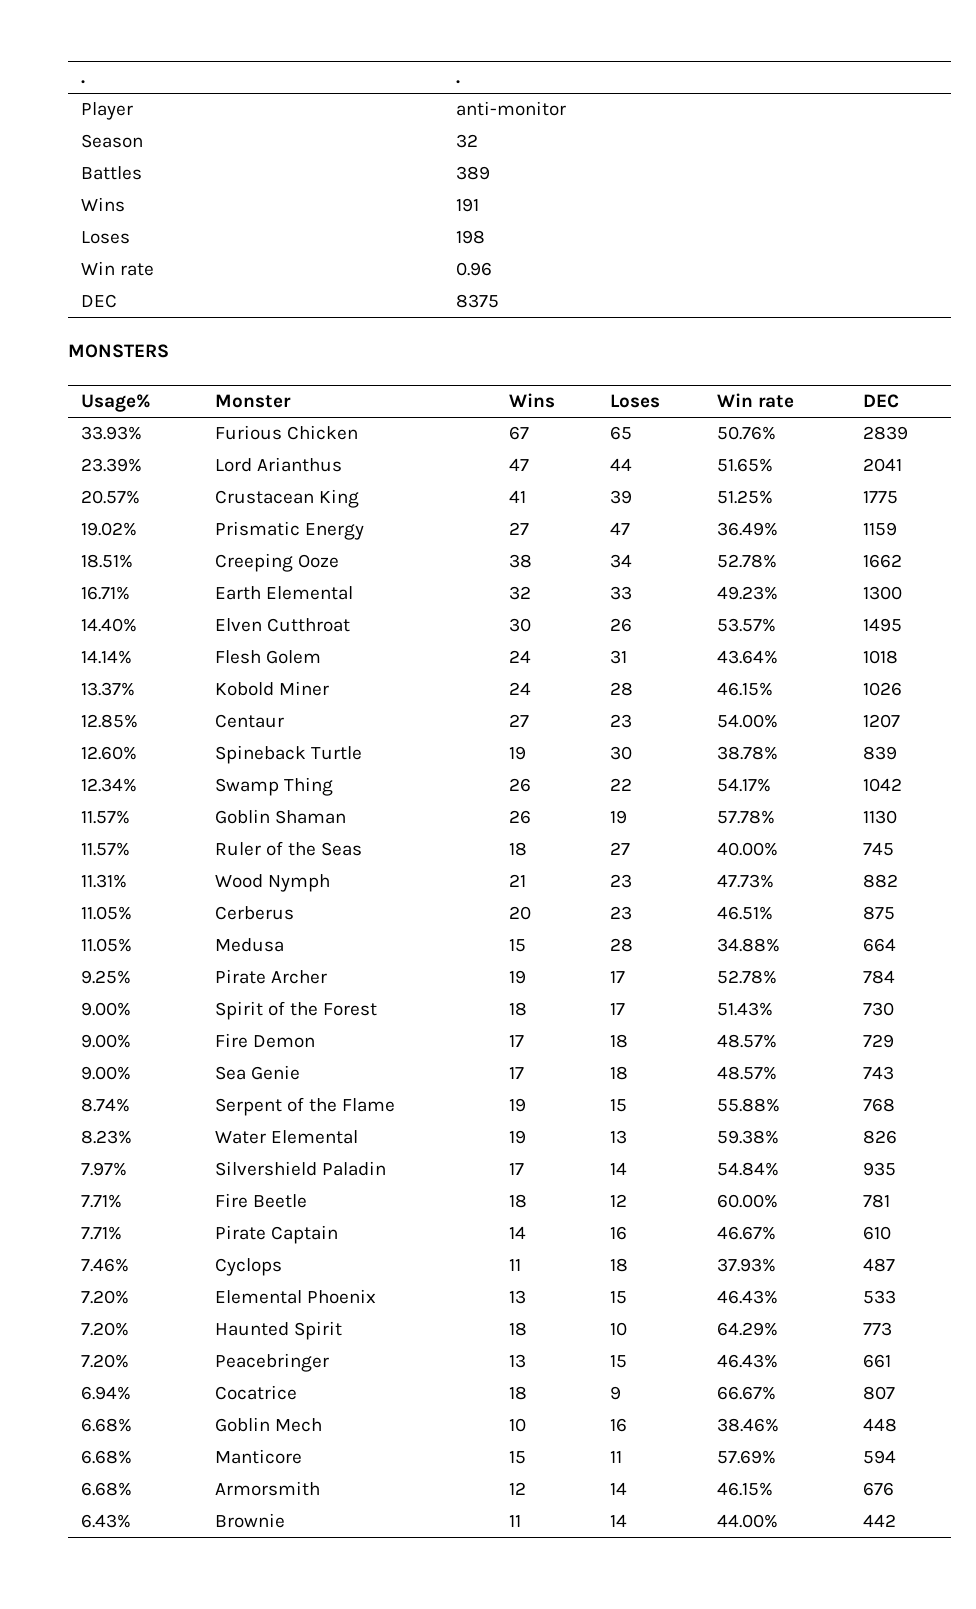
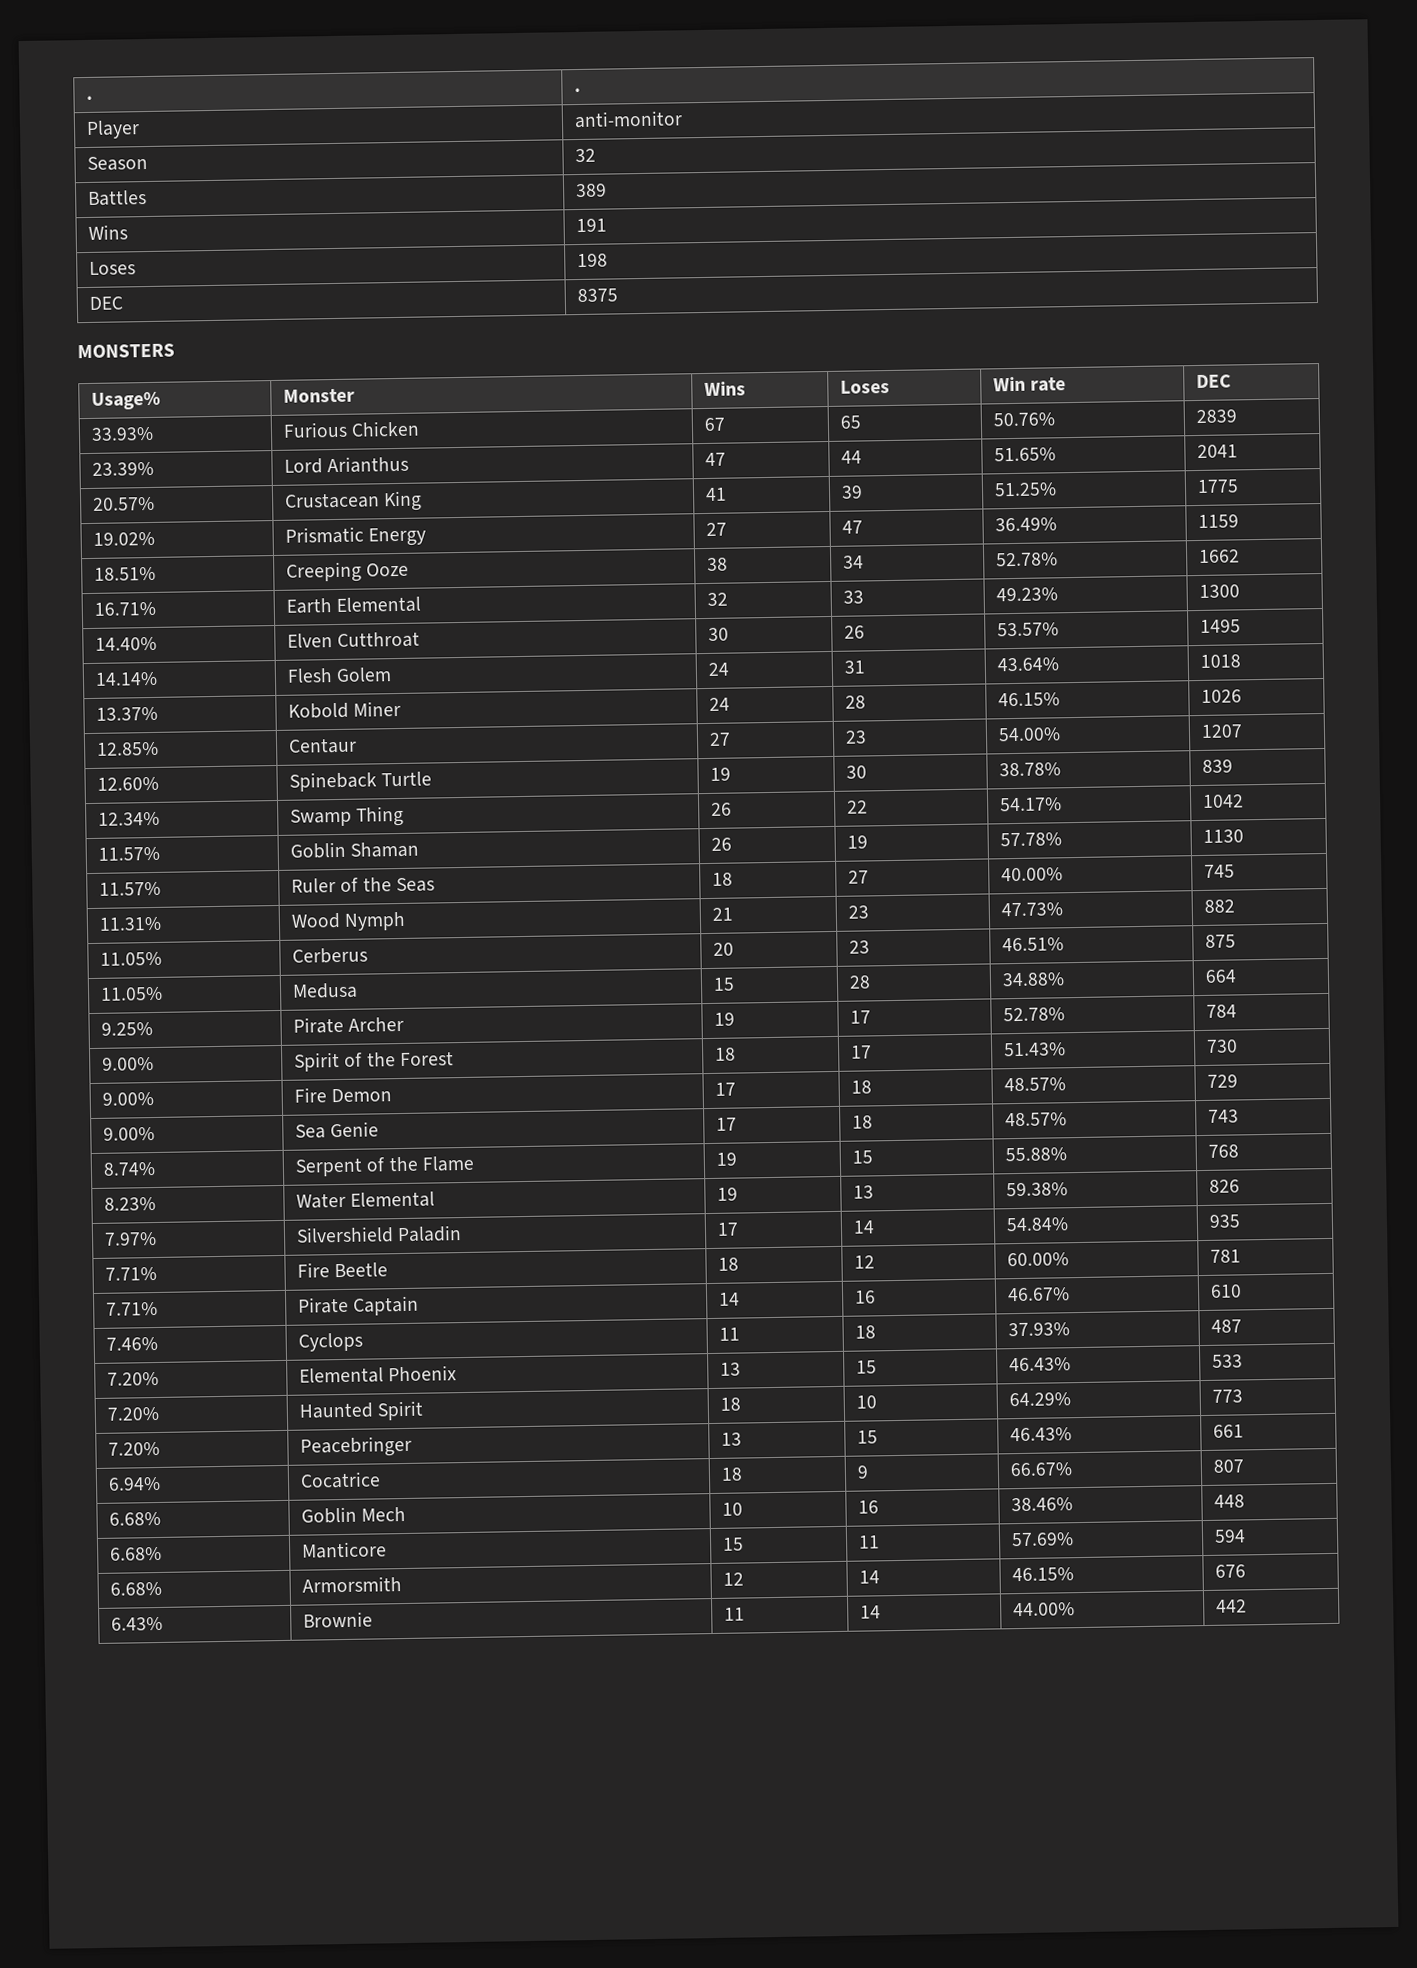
- Win rate | 0.96

